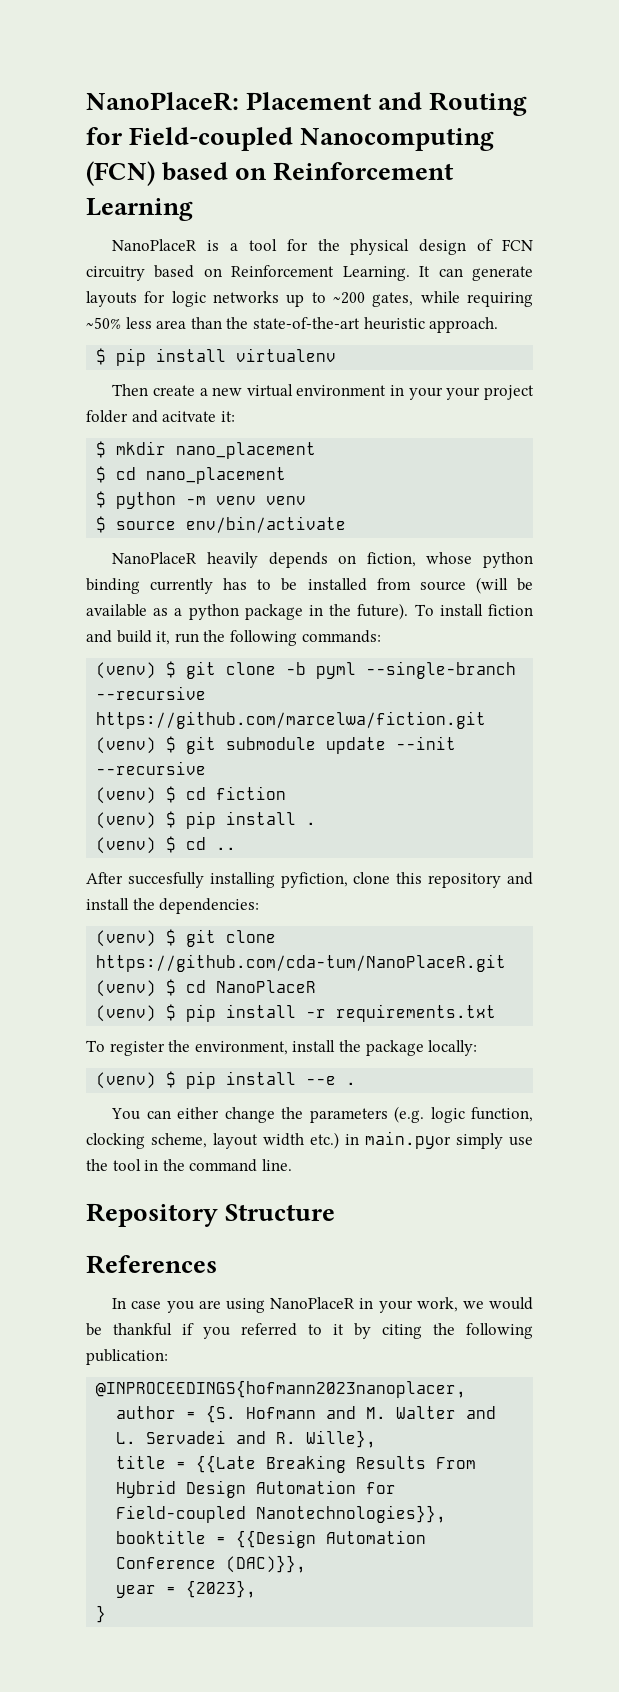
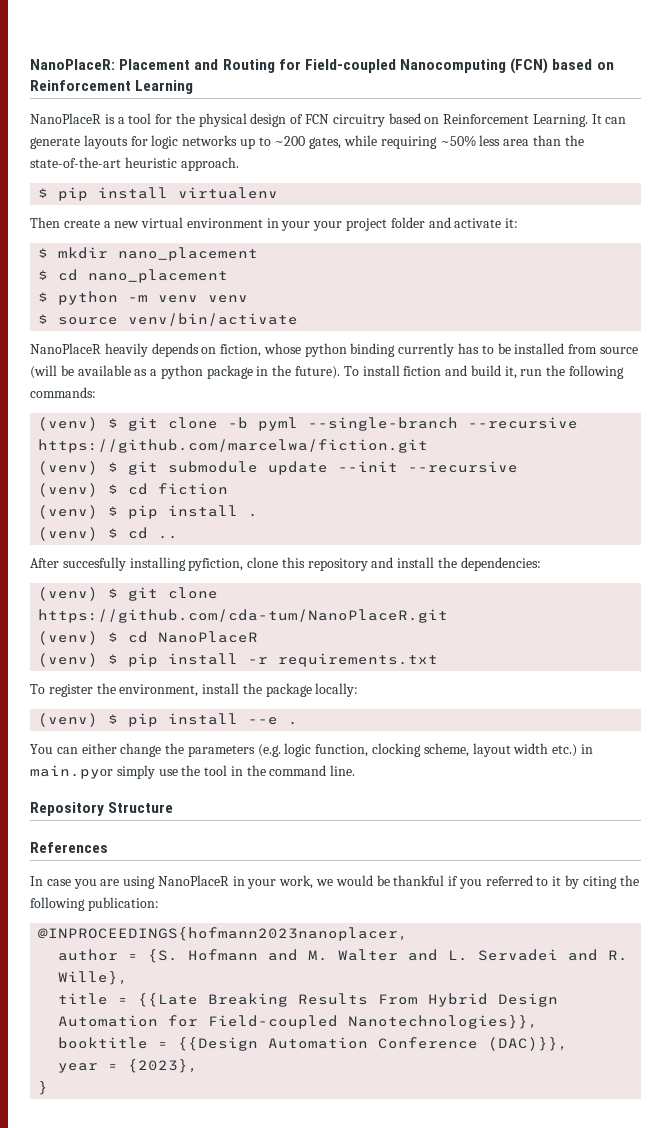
- Then create a new virtual environment in your your project folder and acitvate it:
+ Then create a new virtual environment in your your project folder and activate it:
- $ source env/bin/activate
+ $ source venv/bin/activate

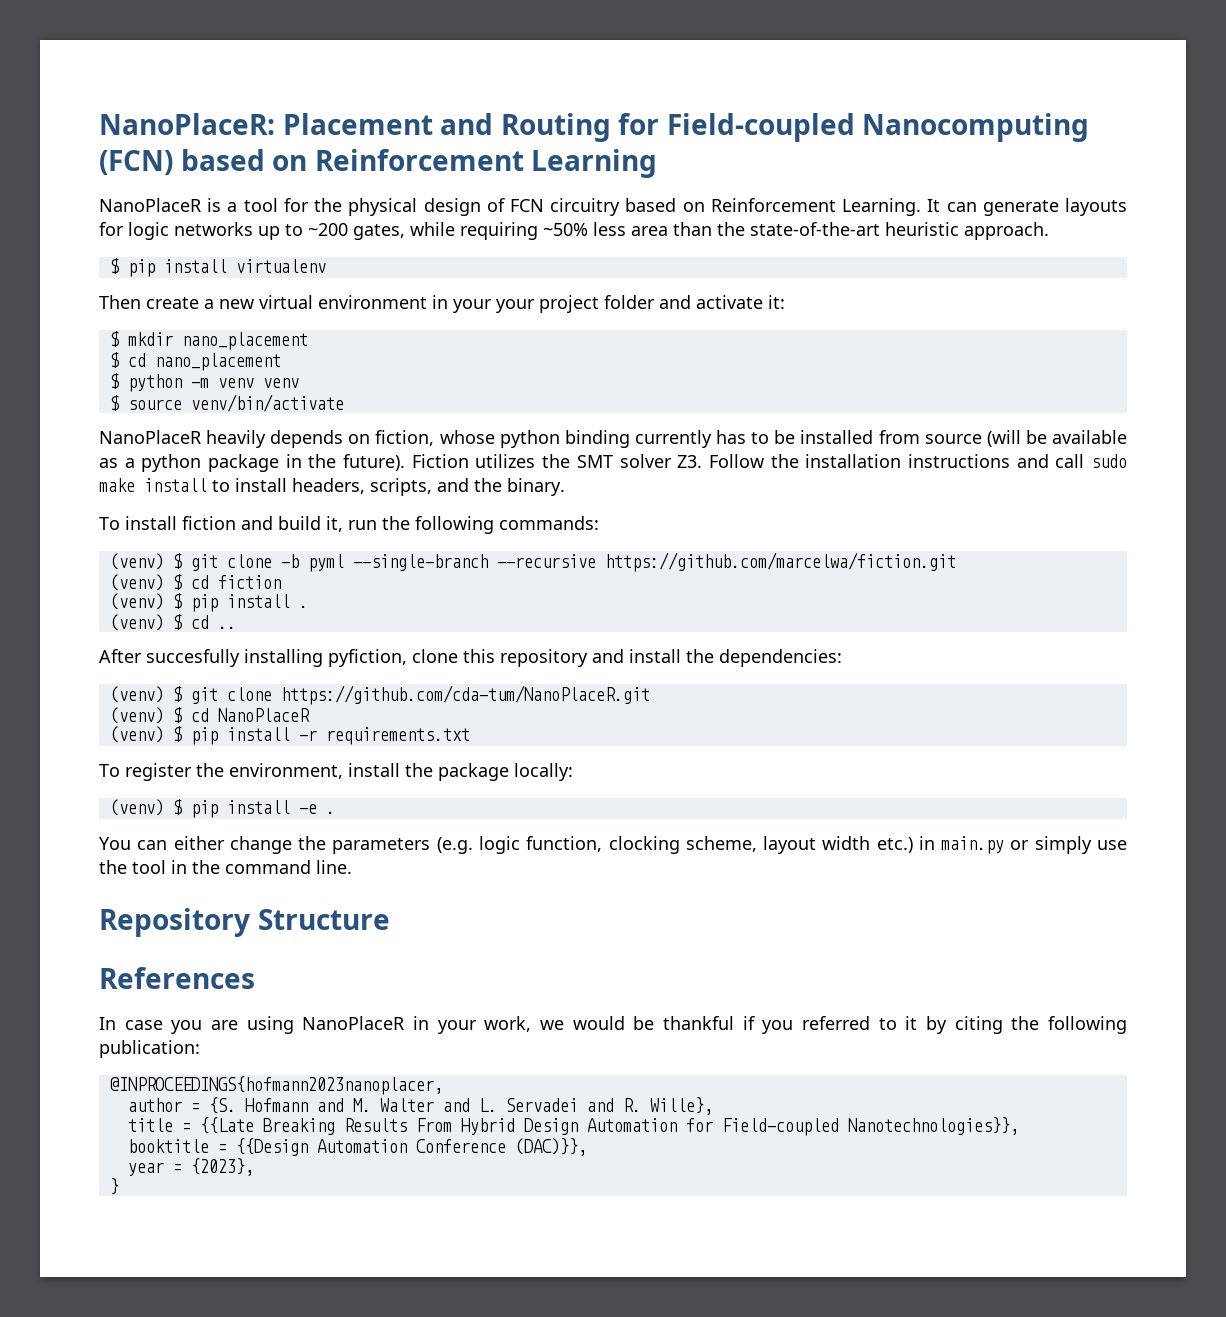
- NanoPlaceR heavily depends on fiction, whose python binding currently has to be installed from source (will be available as a python package in the future). To install fiction and build it, run the following commands:
+ NanoPlaceR heavily depends on fiction, whose python binding currently has to be installed from source (will be available as a python package in the future). Fiction utilizes the SMT solver Z3. Follow the installation instructions and call sudo make install to install headers, scripts, and the binary.
+ To install fiction and build it, run the following commands:
- (venv) $ git submodule update --init --recursive
- (venv) $ pip install --e .
+ (venv) $ pip install -e .
- You can either change the parameters (e.g. logic function, clocking scheme, layout width etc.) in main.pyor simply use the tool in the command line.
+ You can either change the parameters (e.g. logic function, clocking scheme, layout width etc.) in main.py or simply use the tool in the command line.

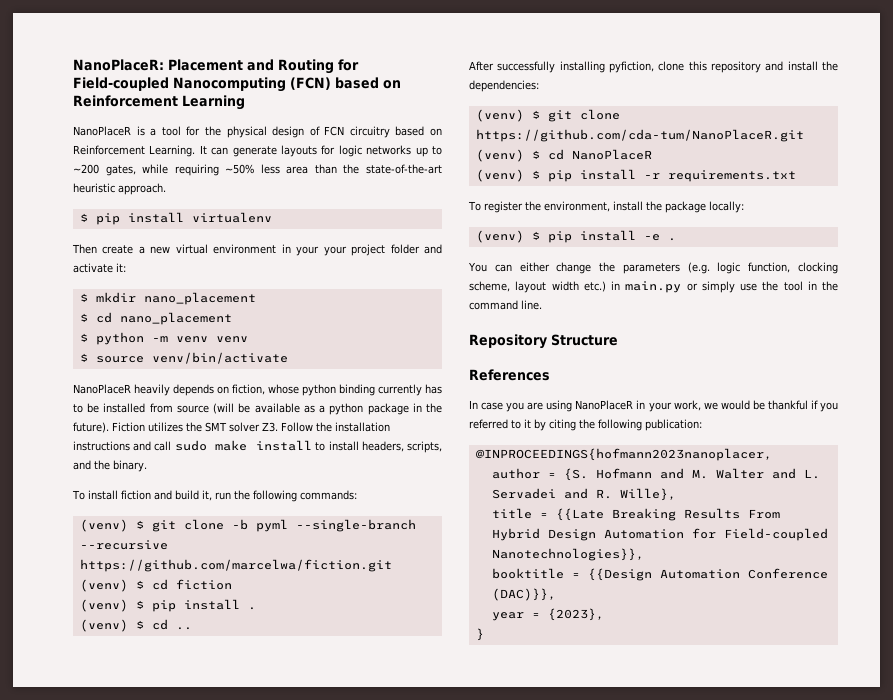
- After succesfully installing pyfiction, clone this repository and install the dependencies:
+ After successfully installing pyfiction, clone this repository and install the dependencies:

